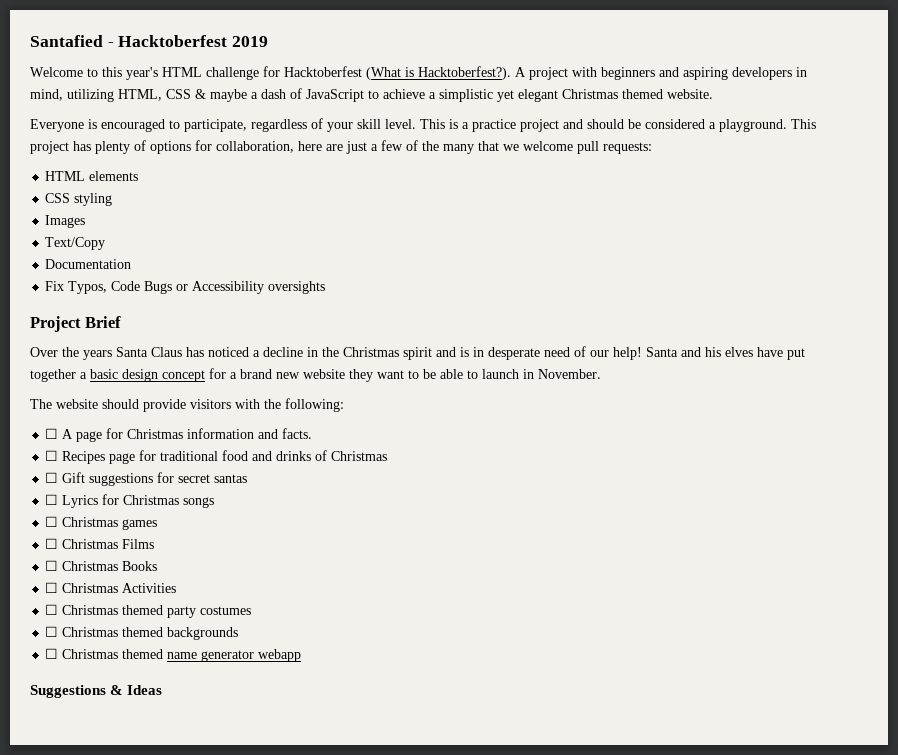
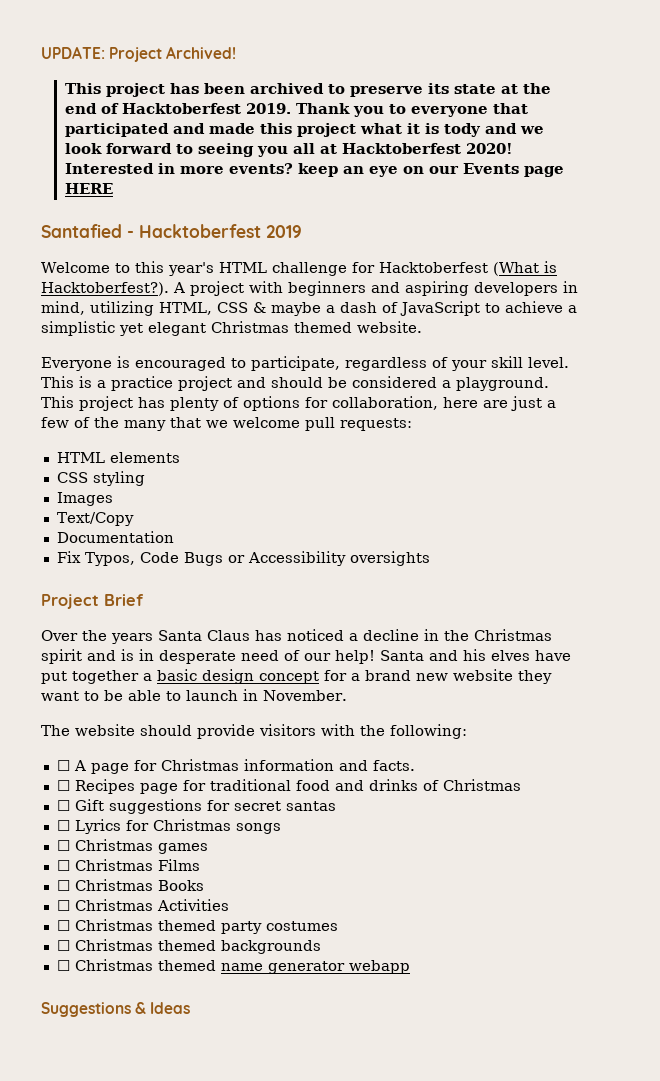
+ UPDATE: Project Archived!
+ This project has been archived to preserve its state at the end of Hacktoberfest 2019. Thank you to everyone that participated and made this project what it is tody and we look forward to seeing you all at Hacktoberfest 2020! Interested in more events? keep an eye on our Events page HERE

